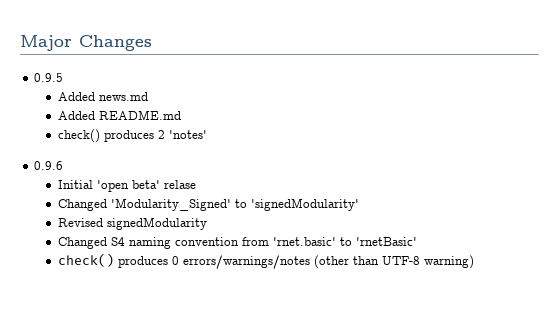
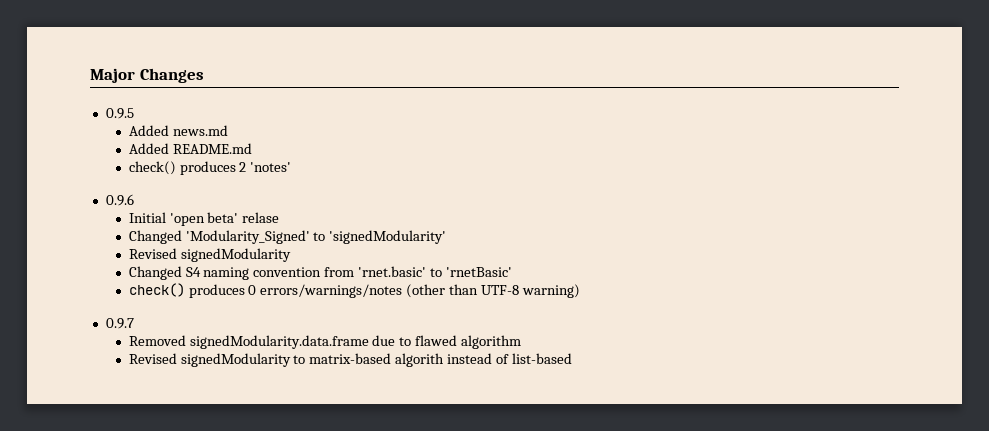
+ 0.9.7
+ Removed signedModularity.data.frame due to flawed algorithm
+ Revised signedModularity to matrix-based algorith instead of list-based

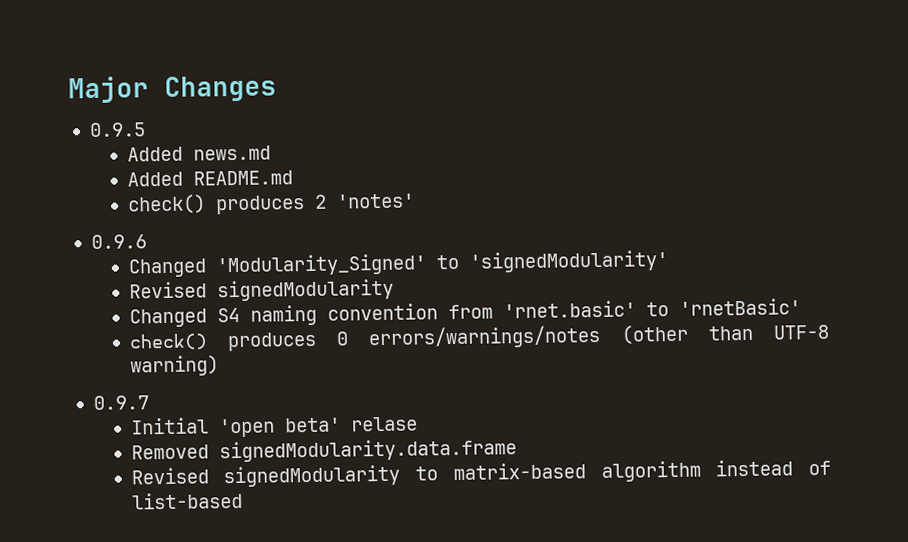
- Initial 'open beta' relase
- Removed signedModularity.data.frame due to flawed algorithm
+ Initial 'open beta' relase
+ Removed signedModularity.data.frame
- Revised signedModularity to matrix-based algorith instead of list-based
+ Revised signedModularity to matrix-based algorithm instead of list-based

